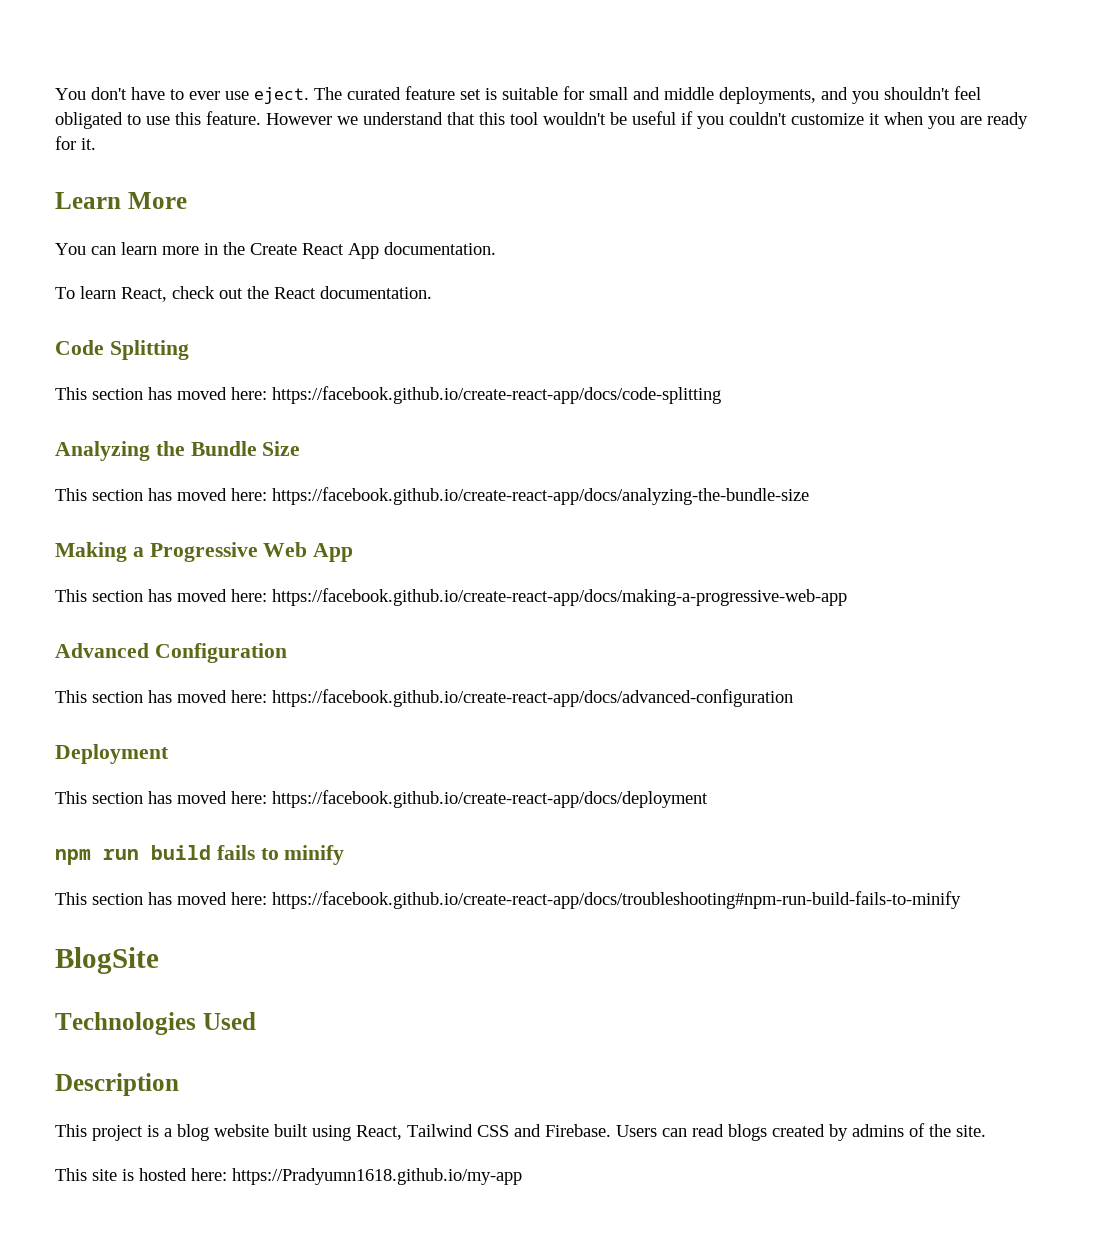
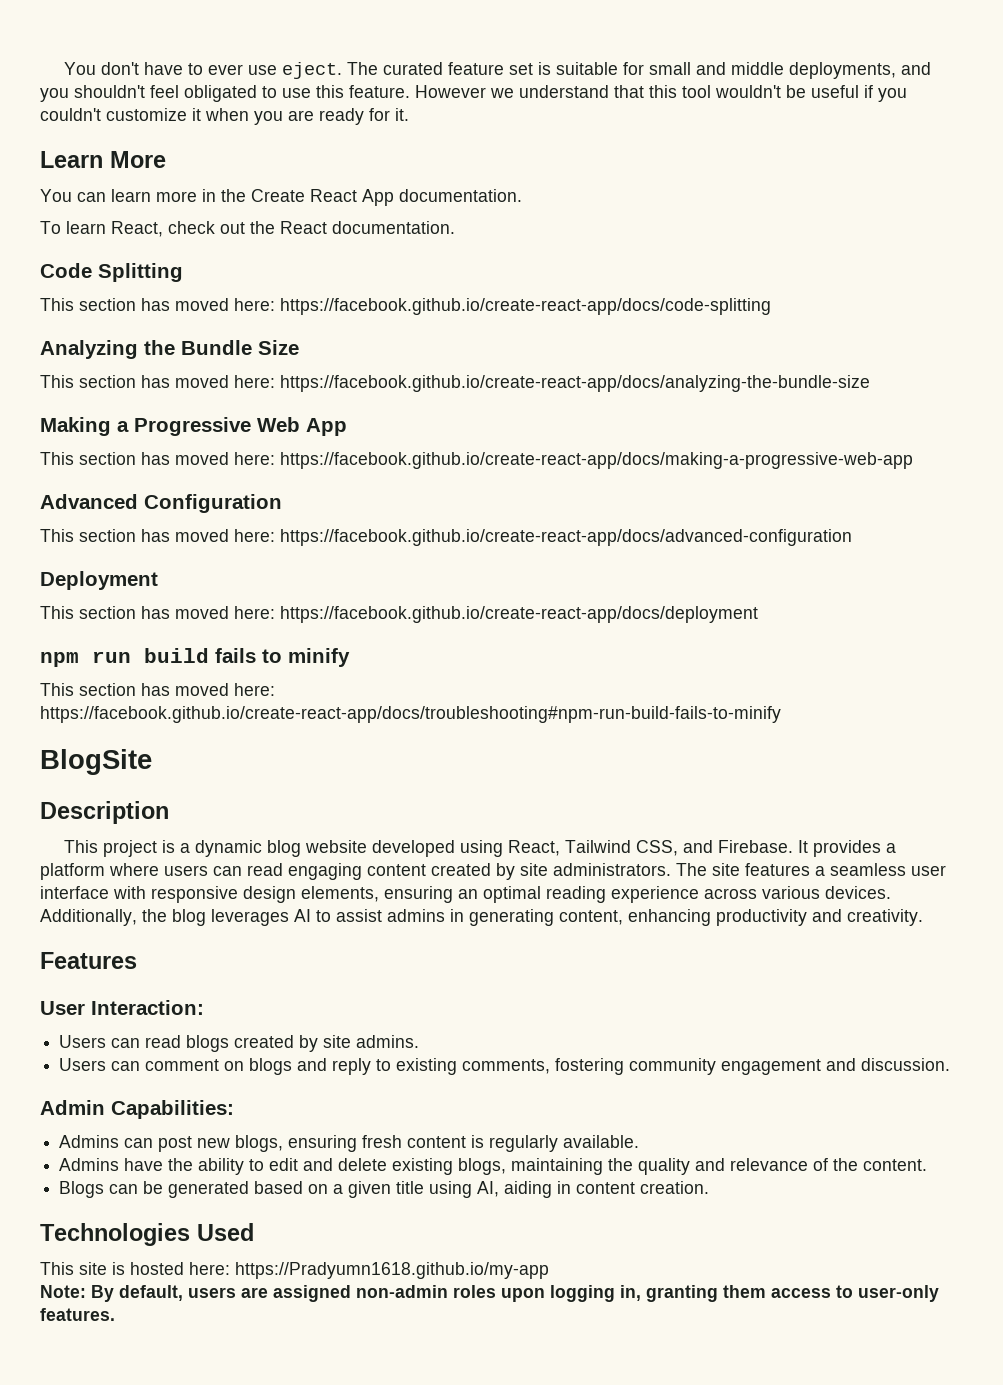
- Technologies Used
- This project is a blog website built using React, Tailwind CSS and Firebase. Users can read blogs created by admins of the site.
+ This project is a dynamic blog website developed using React, Tailwind CSS, and Firebase. It provides a platform where users can read engaging content created by site administrators. The site features a seamless user interface with responsive design elements, ensuring an optimal reading experience across various devices. Additionally, the blog leverages AI to assist admins in generating content, enhancing productivity and creativity.
+ Features
+ User Interaction:
+ Users can read blogs created by site admins.
+ Users can comment on blogs and reply to existing comments, fostering community engagement and discussion.
+ Admin Capabilities:
+ Admins can post new blogs, ensuring fresh content is regularly available.
+ Admins have the ability to edit and delete existing blogs, maintaining the quality and relevance of the content.
+ Blogs can be generated based on a given title using AI, aiding in content creation.
+ Technologies Used
+ Note: By default, users are assigned non-admin roles upon logging in, granting them access to user-only features.

